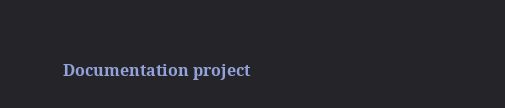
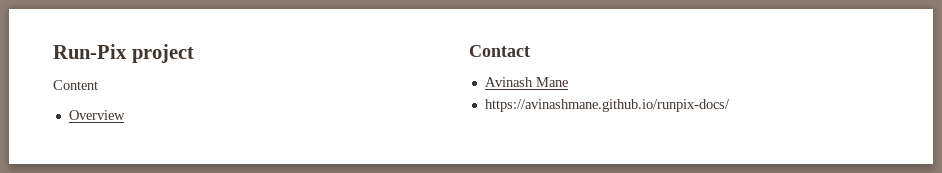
- Documentation project
+ Run-Pix project
+ Content
+ Overview
+ Contact
+ Avinash Mane
+ https://avinashmane.github.io/runpix-docs/

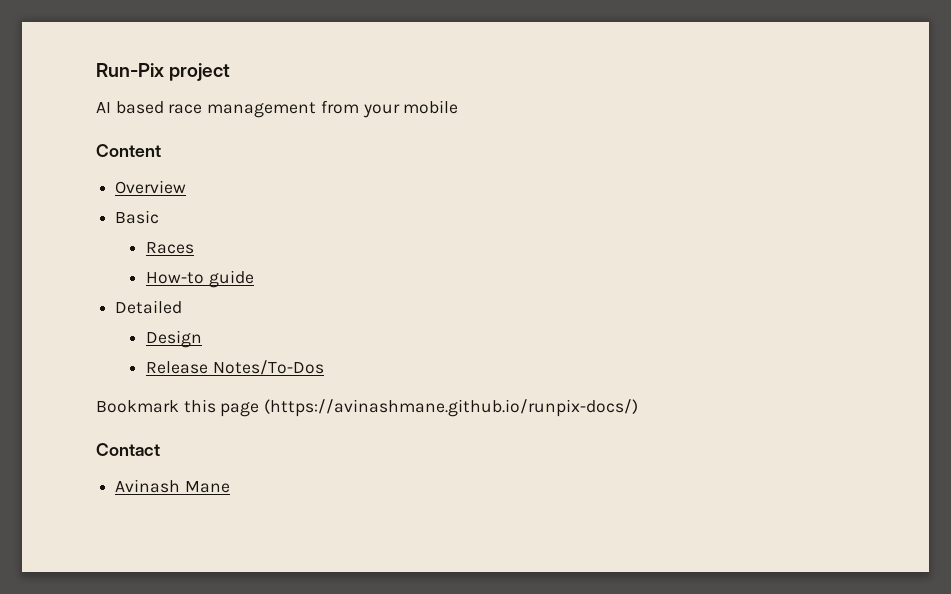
+ AI based race management from your mobile
  Content
  Overview
+ Basic
+ Races
+ How-to guide
+ Detailed
+ Design
+ Release Notes/To-Dos
+ Bookmark this page (https://avinashmane.github.io/runpix-docs/)
- https://avinashmane.github.io/runpix-docs/

